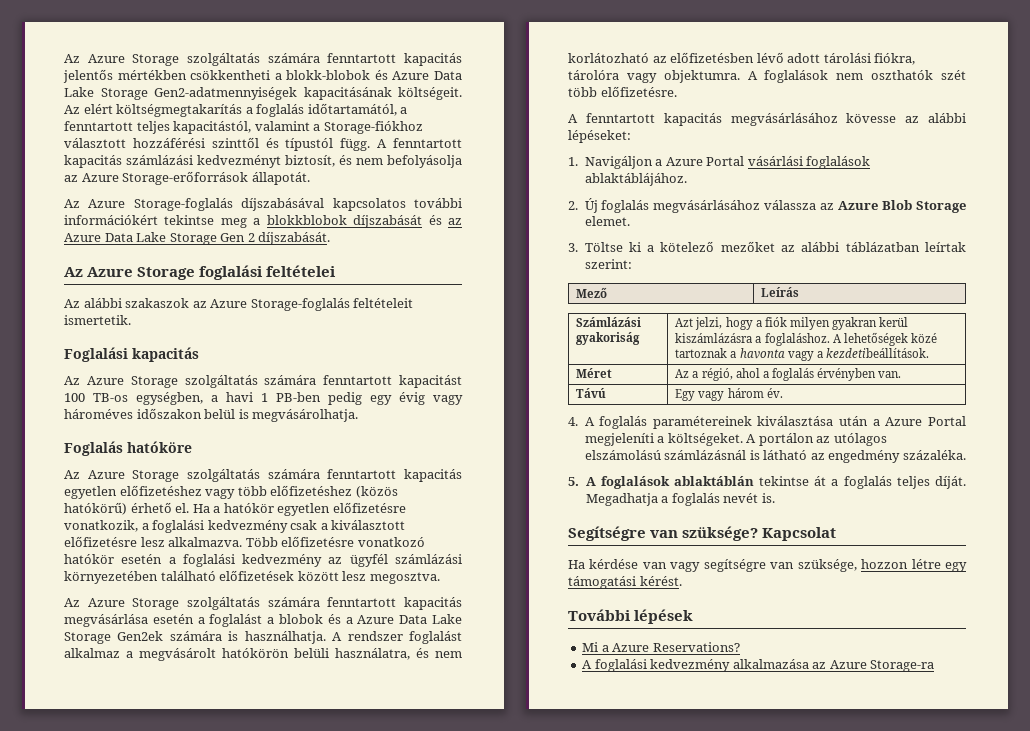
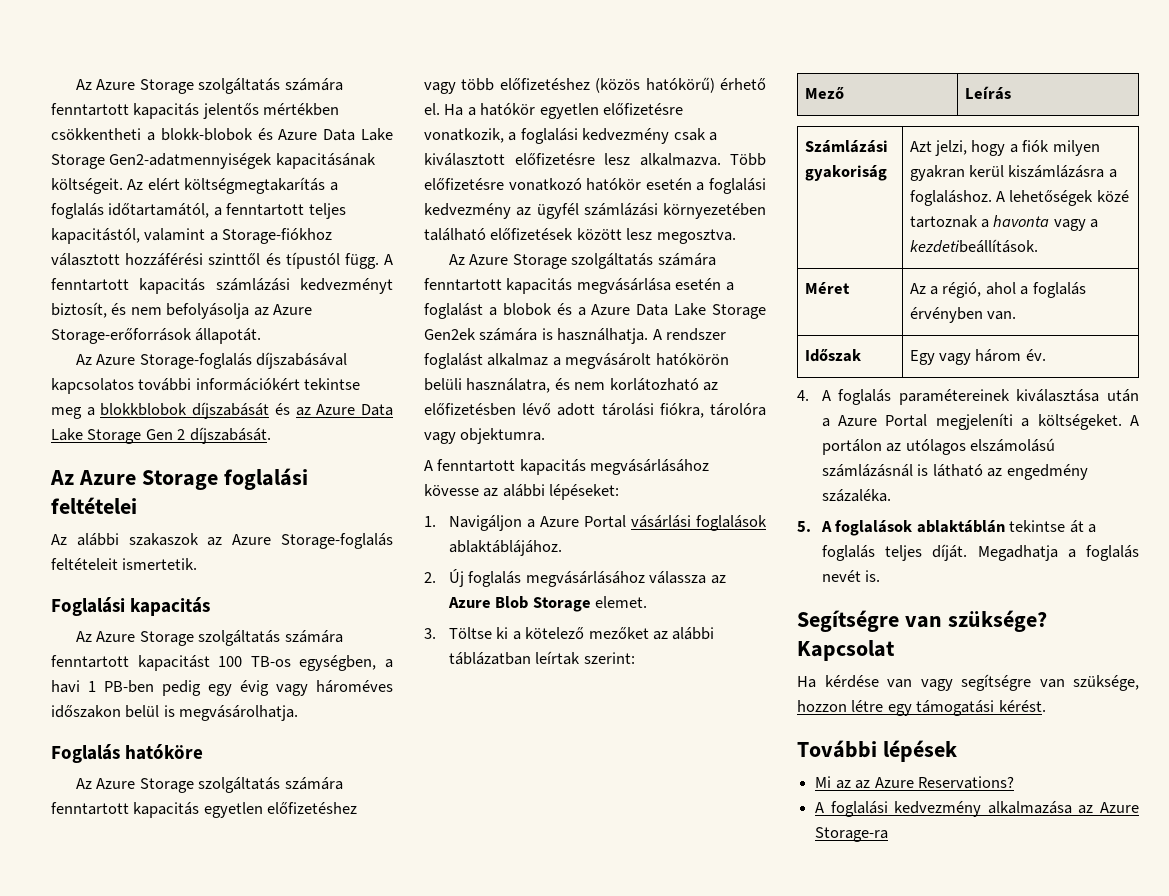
- A foglalások nem oszthatók szét több előfizetésre.
- Távú | Egy vagy három év.
+ Időszak | Egy vagy három év.
- Mi a Azure Reservations?
+ Mi az az Azure Reservations?

